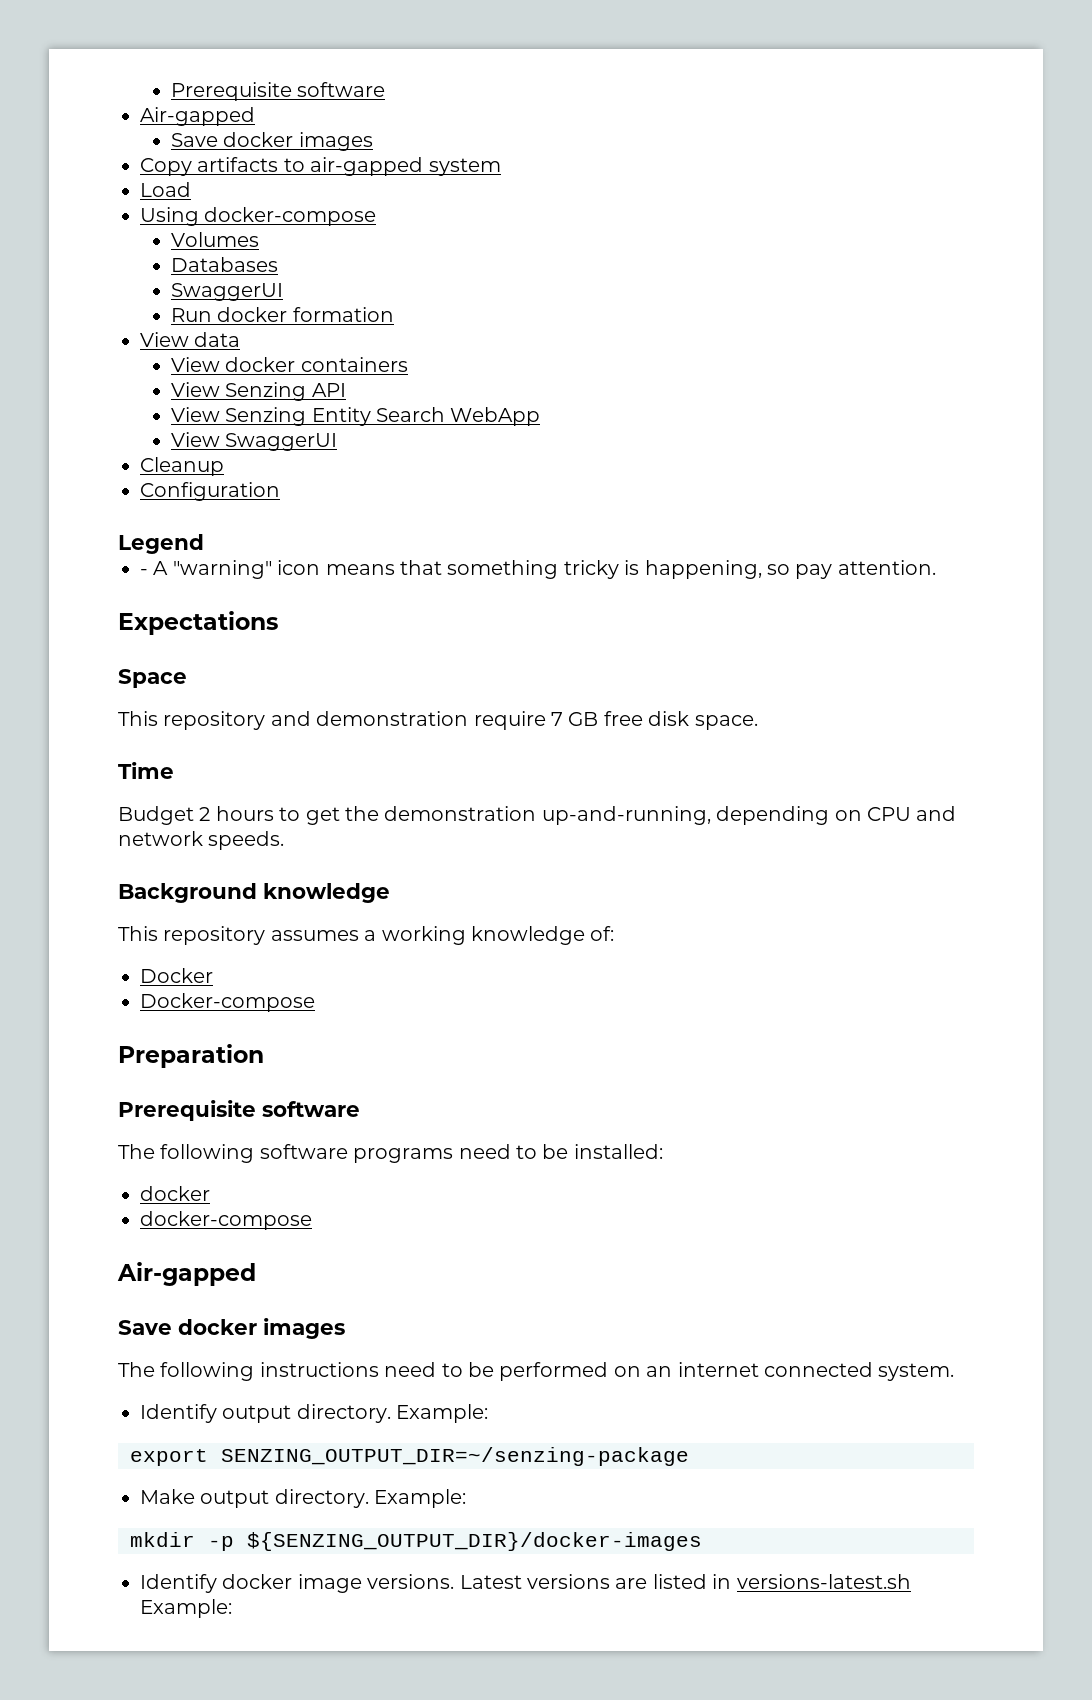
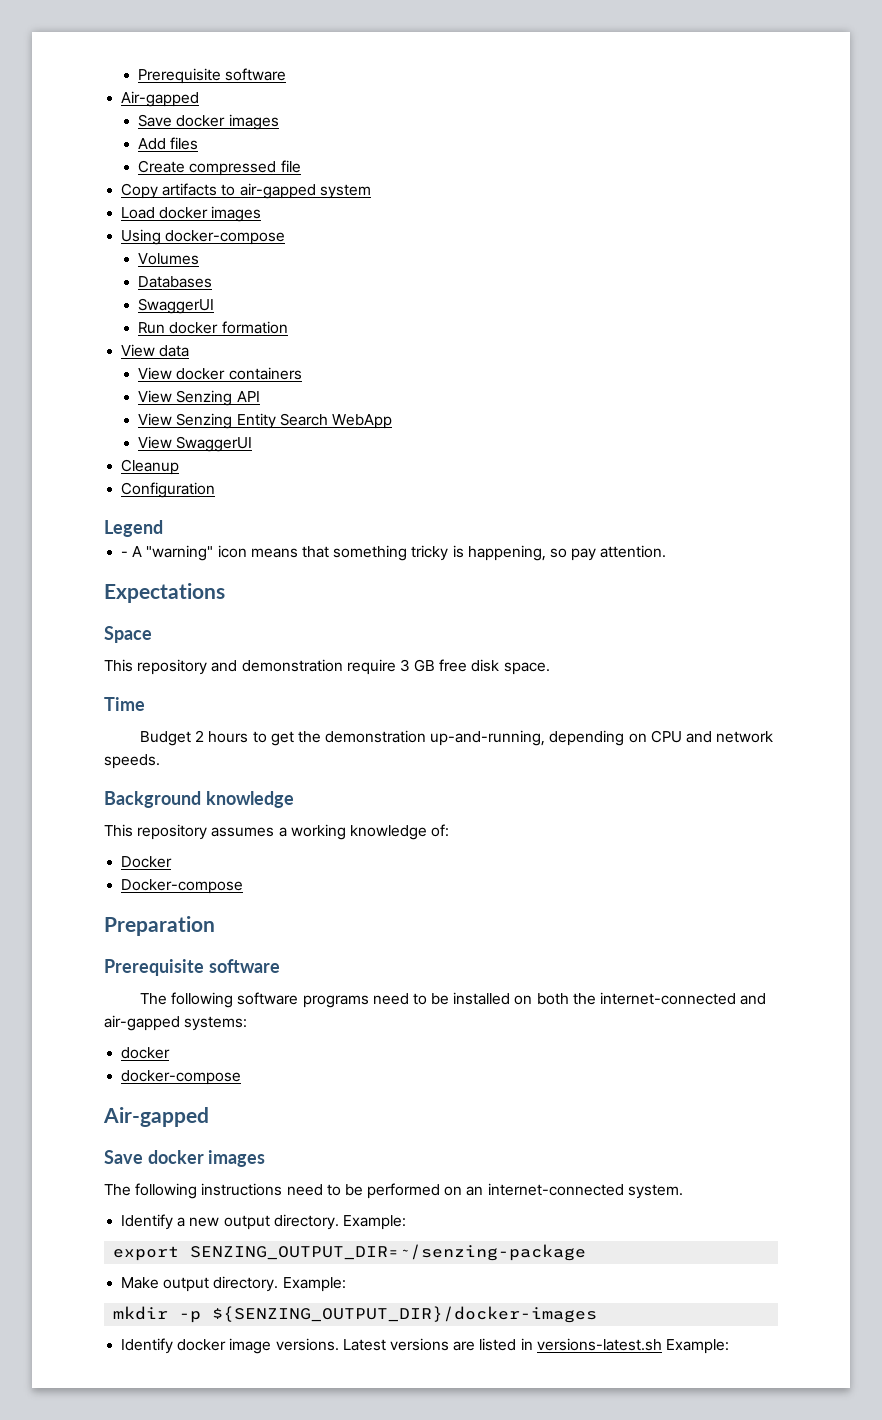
+ Add files
+ Create compressed file
- Load
+ Load docker images
- This repository and demonstration require 7 GB free disk space.
+ This repository and demonstration require 3 GB free disk space.
- The following software programs need to be installed:
+ The following software programs need to be installed on both the internet-connected and air-gapped systems:
- The following instructions need to be performed on an internet connected system.
+ The following instructions need to be performed on an internet-connected system.
- Identify output directory.
+ Identify a new output directory.

